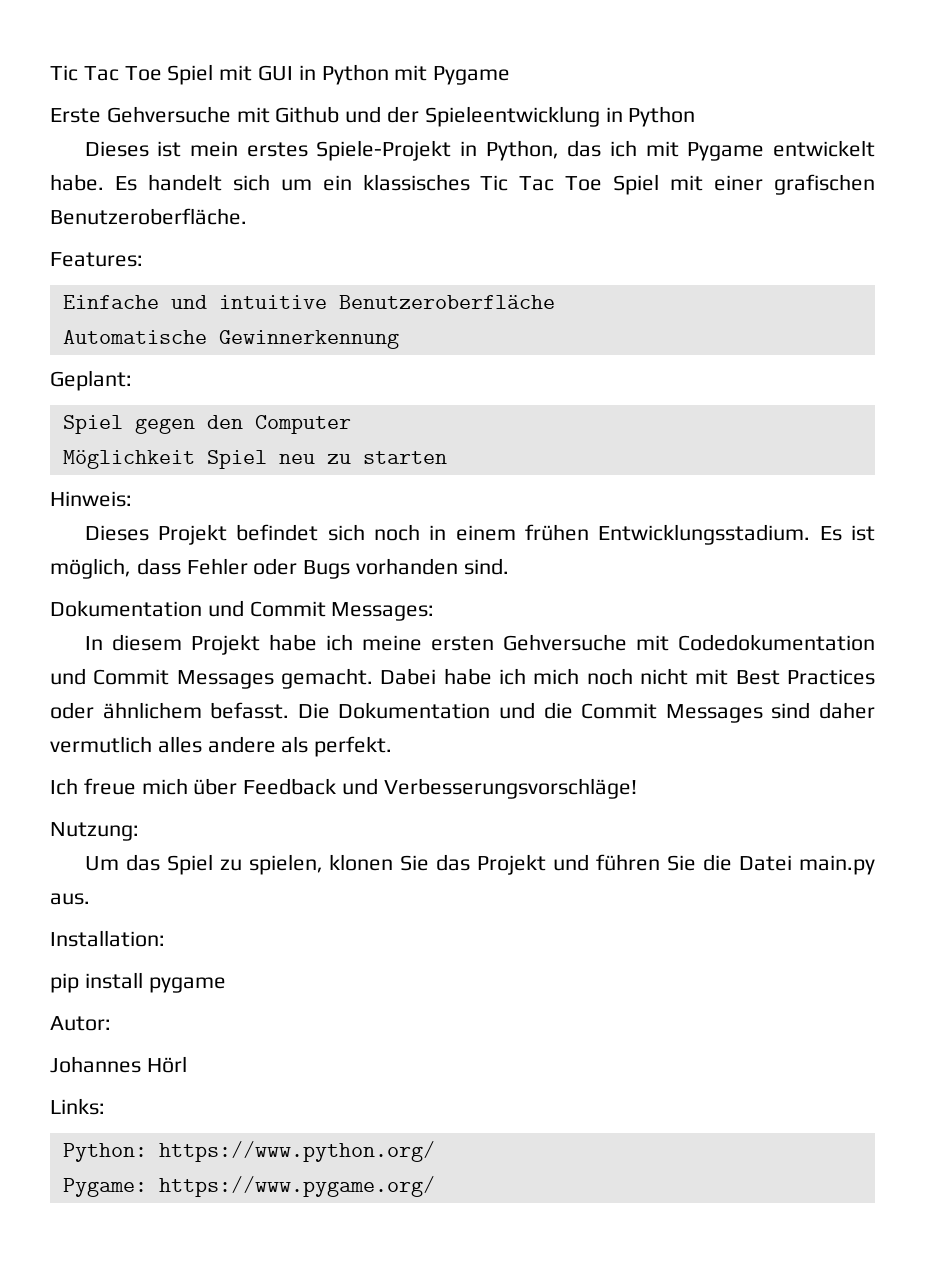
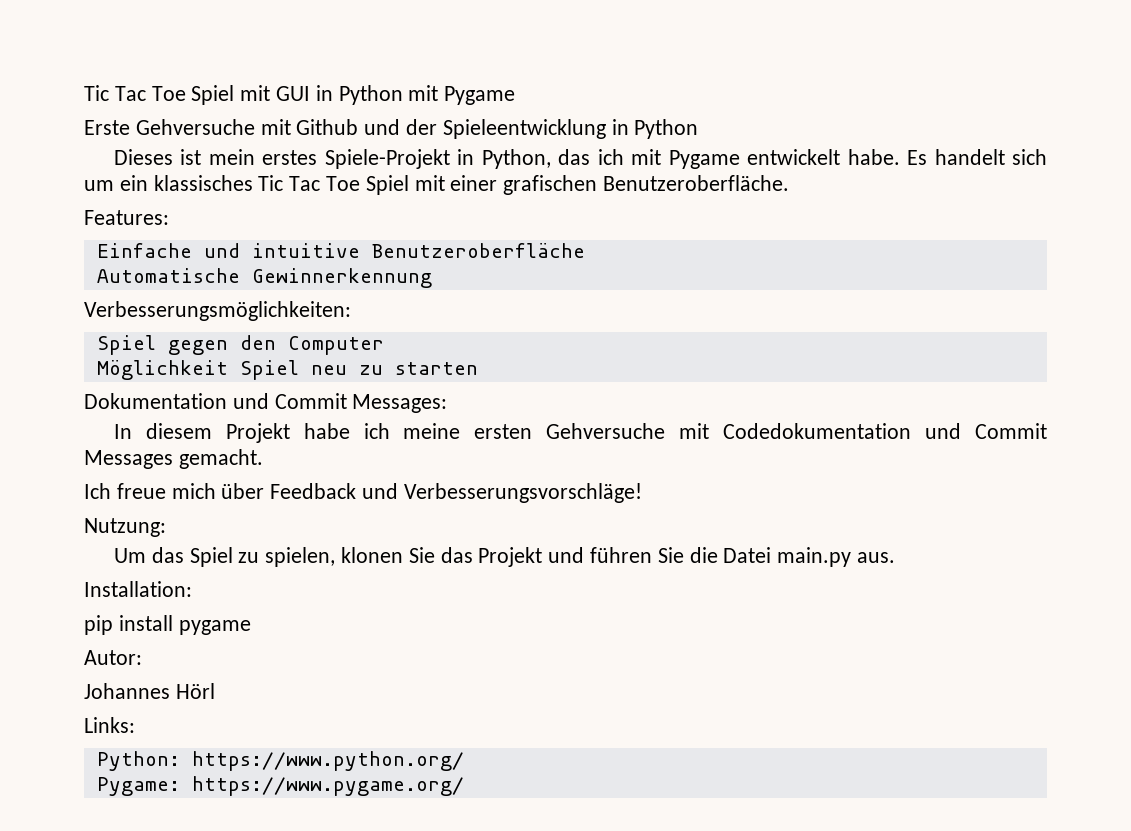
- Geplant:
+ Verbesserungsmöglichkeiten:
- Hinweis:
- Dieses Projekt befindet sich noch in einem frühen Entwicklungsstadium. Es ist möglich, dass Fehler oder Bugs vorhanden sind.
- Dabei habe ich mich noch nicht mit Best Practices oder ähnlichem befasst. Die Dokumentation und die Commit Messages sind daher vermutlich alles andere als perfekt.

